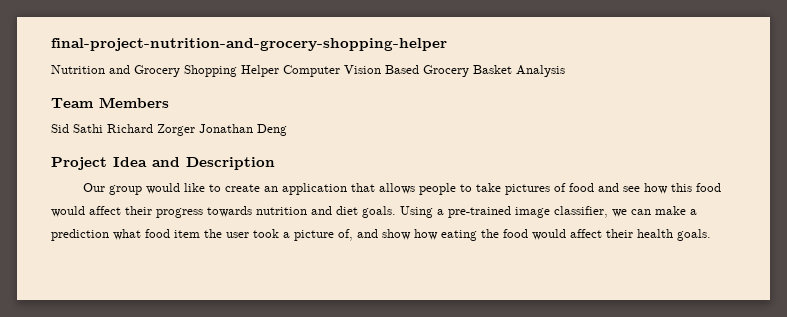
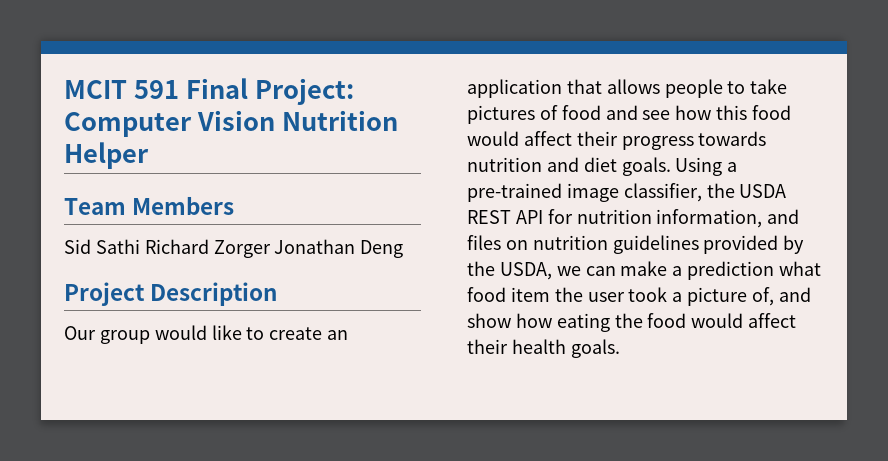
- final-project-nutrition-and-grocery-shopping-helper
- Nutrition and Grocery Shopping Helper Computer Vision Based Grocery Basket Analysis
+ MCIT 591 Final Project: Computer Vision Nutrition Helper
- Project Idea and Description
+ Project Description
- Using a pre-trained image classifier, we can make a prediction what food item the user took a picture of, and show how eating the food would affect their health goals.
+ Using a pre-trained image classifier, the USDA REST API for nutrition information, and files on nutrition guidelines provided by the USDA, we can make a prediction what food item the user took a picture of, and show how eating the food would affect their health goals.

